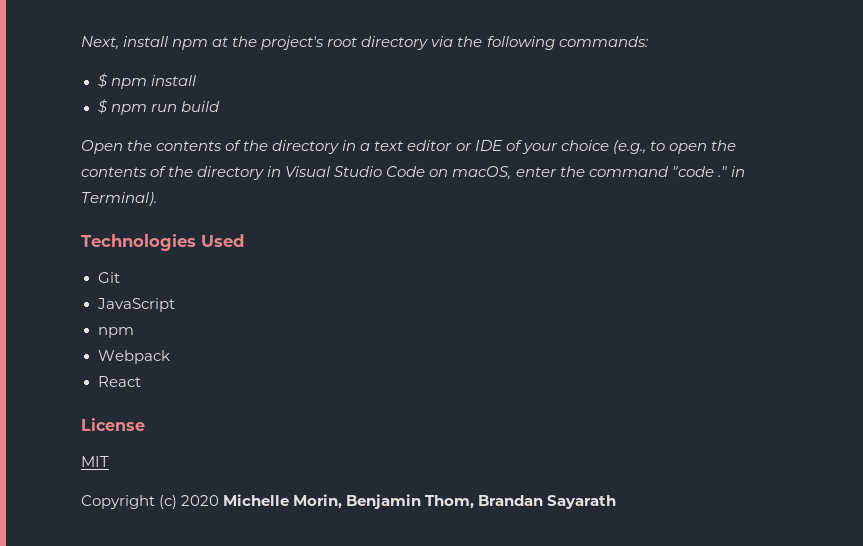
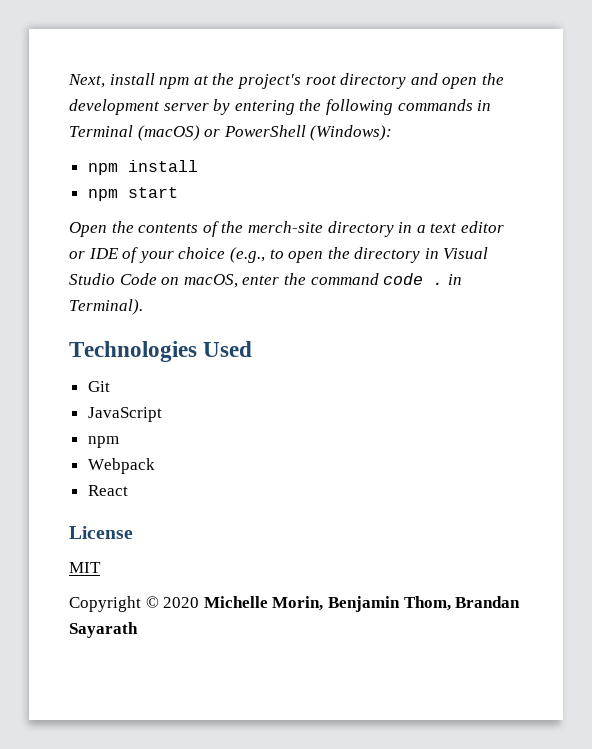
- Next, install npm at the project's root directory via the following commands:
- $ npm install
- $ npm run build
+ Next, install npm at the project's root directory and open the development server by entering the following commands in Terminal (macOS) or PowerShell (Windows):
+ npm install
+ npm start
- Open the contents of the directory in a text editor or IDE of your choice (e.g., to open the contents of the directory in Visual Studio Code on macOS, enter the command "code ." in Terminal).
+ Open the contents of the merch-site directory in a text editor or IDE of your choice (e.g., to open the directory in Visual Studio Code on macOS, enter the command code . in Terminal).
- Copyright (c) 2020 Michelle Morin, Benjamin Thom, Brandan Sayarath
+ Copyright © 2020 Michelle Morin, Benjamin Thom, Brandan Sayarath

